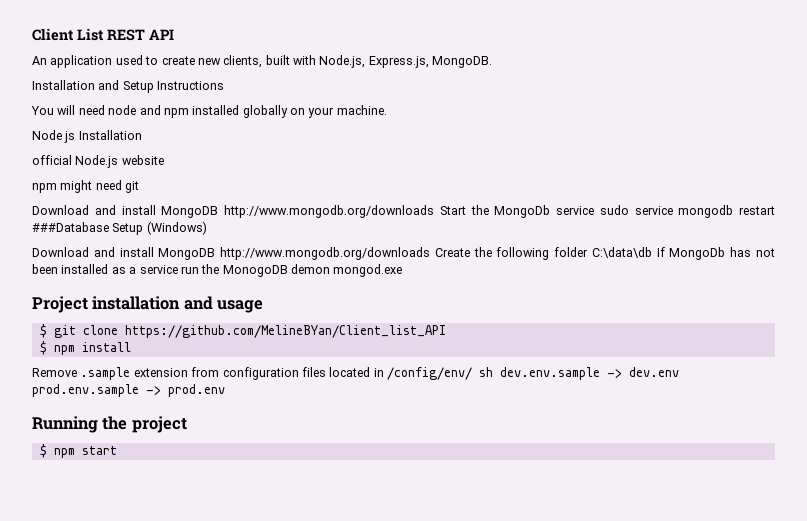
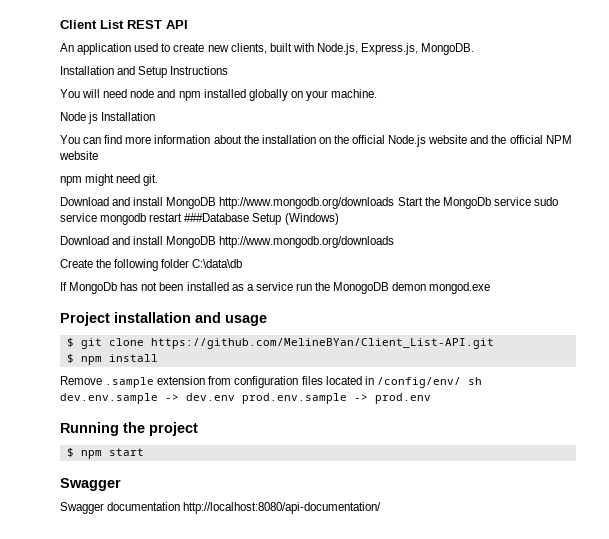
- official Node.js website
+ You can find more information about the installation on the official Node.js website and the official NPM website
- npm might need git
+ npm might need git.
  Download and install MongoDB http://www.mongodb.org/downloads Start the MongoDb service sudo service mongodb restart ###Database Setup (Windows)
- Download and install MongoDB http://www.mongodb.org/downloads Create the following folder C:\data\db If MongoDb has not been installed as a service run the MonogoDB demon mongod.exe
+ Download and install MongoDB http://www.mongodb.org/downloads
+ Create the following folder C:\data\db
+ If MongoDb has not been installed as a service run the MonogoDB demon mongod.exe
- $ git clone https://github.com/MelineBYan/Client_list_API
+ $ git clone https://github.com/MelineBYan/Client_List-API.git
  $ npm start
+ Swagger
+ Swagger documentation http://localhost:8080/api-documentation/

